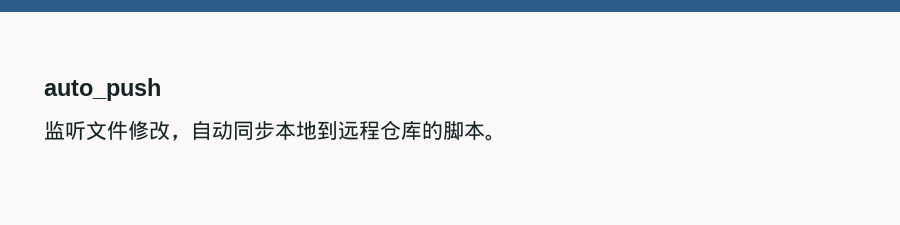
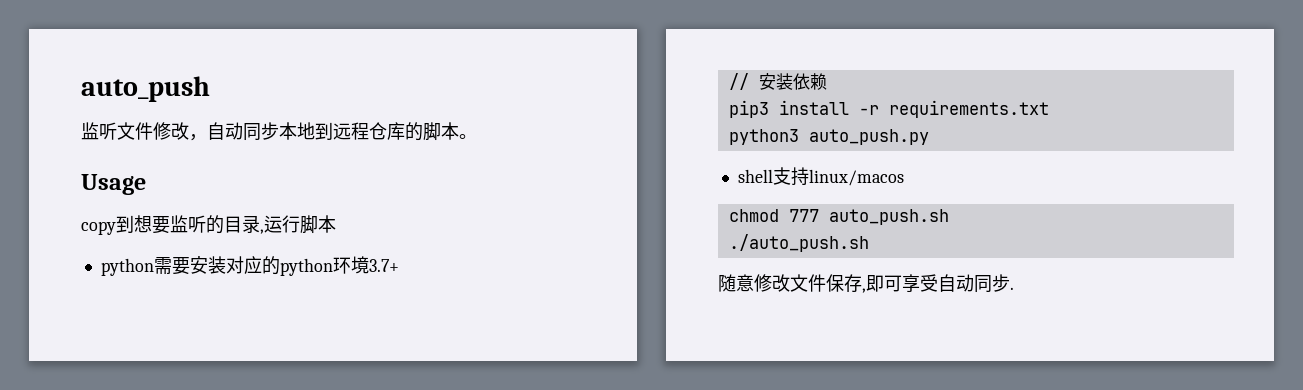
+ Usage
+ copy到想要监听的目录,运行脚本
+ python需要安装对应的python环境3.7+
+ // 安装依赖
+ pip3 install -r requirements.txt
+ python3 auto_push.py
+ shell支持linux/macos
+ chmod 777 auto_push.sh
+ ./auto_push.sh
+ 随意修改文件保存,即可享受自动同步.

